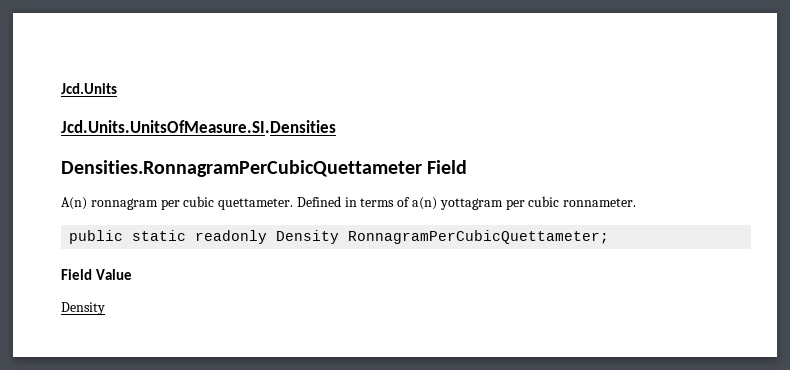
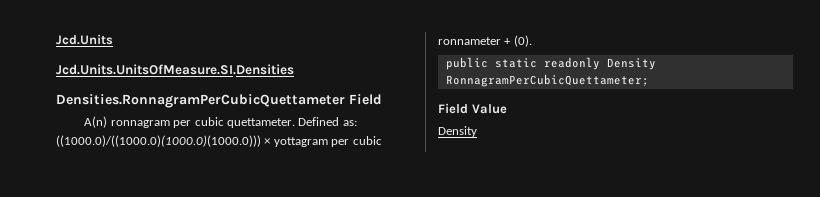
- Defined in terms of a(n) yottagram per cubic ronnameter.
+ Defined as: ((1000.0)/((1000.0)(1000.0)(1000.0))) × yottagram per cubic ronnameter + (0).

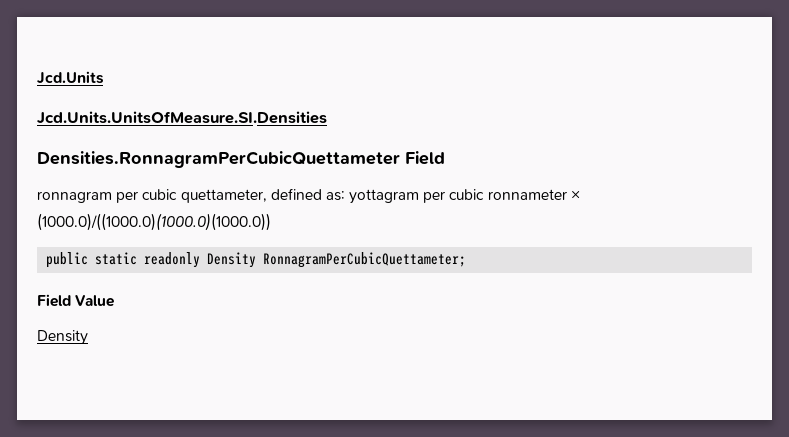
- A(n) ronnagram per cubic quettameter. Defined as: ((1000.0)/((1000.0)(1000.0)(1000.0))) × yottagram per cubic ronnameter + (0).
+ ronnagram per cubic quettameter, defined as: yottagram per cubic ronnameter × (1000.0)/((1000.0)(1000.0)(1000.0))

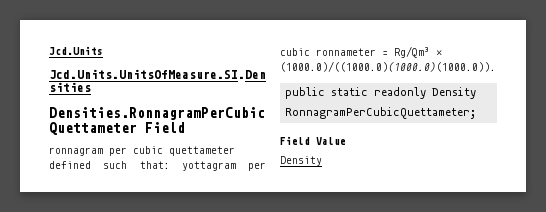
- ronnagram per cubic quettameter, defined as: yottagram per cubic ronnameter × (1000.0)/((1000.0)(1000.0)(1000.0))
+ ronnagram per cubic quettameter defined such that: yottagram per cubic ronnameter = Rg/Qm³ × (1000.0)/((1000.0)(1000.0)(1000.0)).

